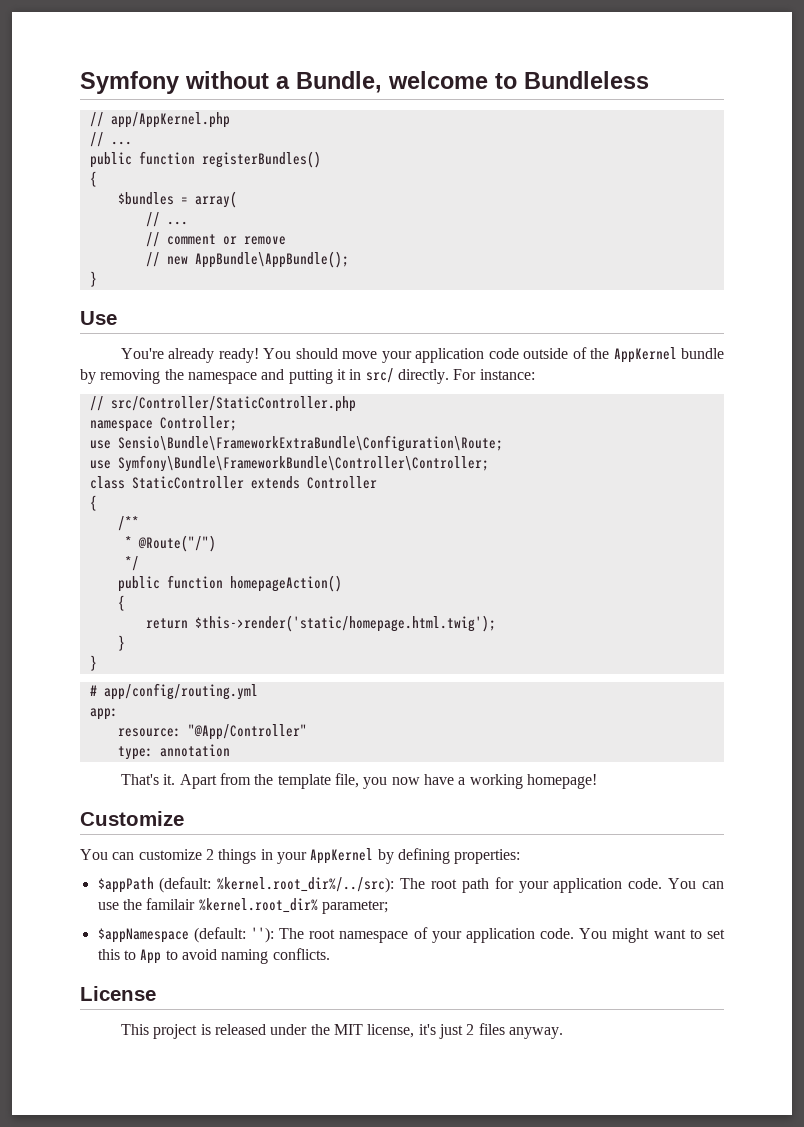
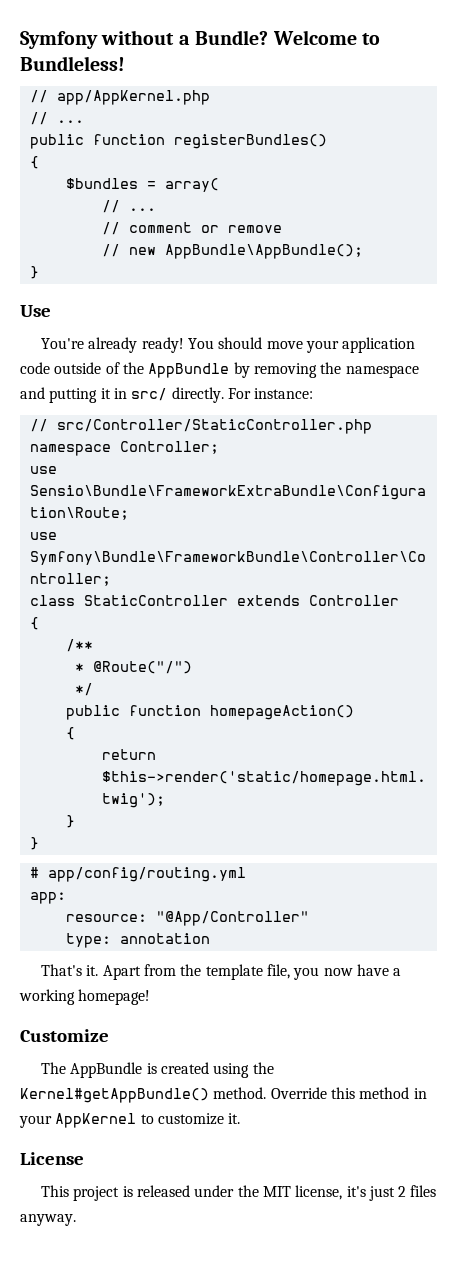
- Symfony without a Bundle, welcome to Bundleless
+ Symfony without a Bundle? Welcome to Bundleless!
- You should move your application code outside of the AppKernel bundle by removing the namespace and putting it in src/ directly.
+ You should move your application code outside of the AppBundle by removing the namespace and putting it in src/ directly.
- You can customize 2 things in your AppKernel by defining properties:
- $appPath (default: %kernel.root_dir%/../src): The root path for your application code. You can use the familair %kernel.root_dir% parameter;
- $appNamespace (default: ''): The root namespace of your application code. You might want to set this to App to avoid naming conflicts.
+ The AppBundle is created using the Kernel#getAppBundle() method. Override this method in your AppKernel to customize it.

